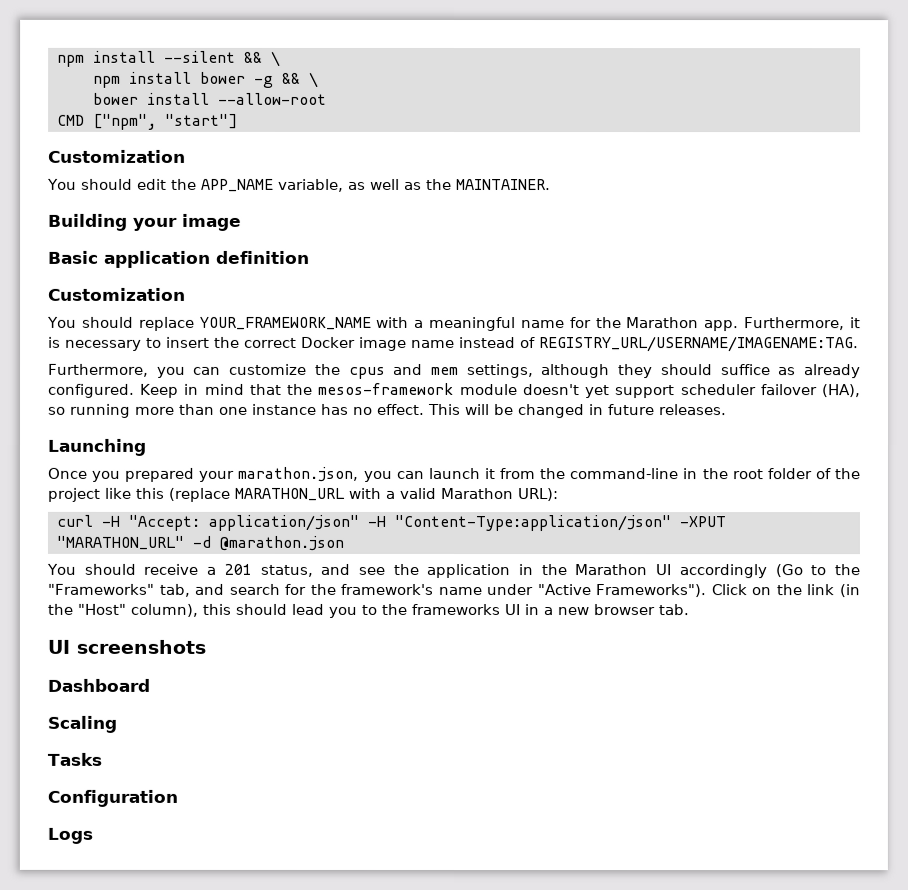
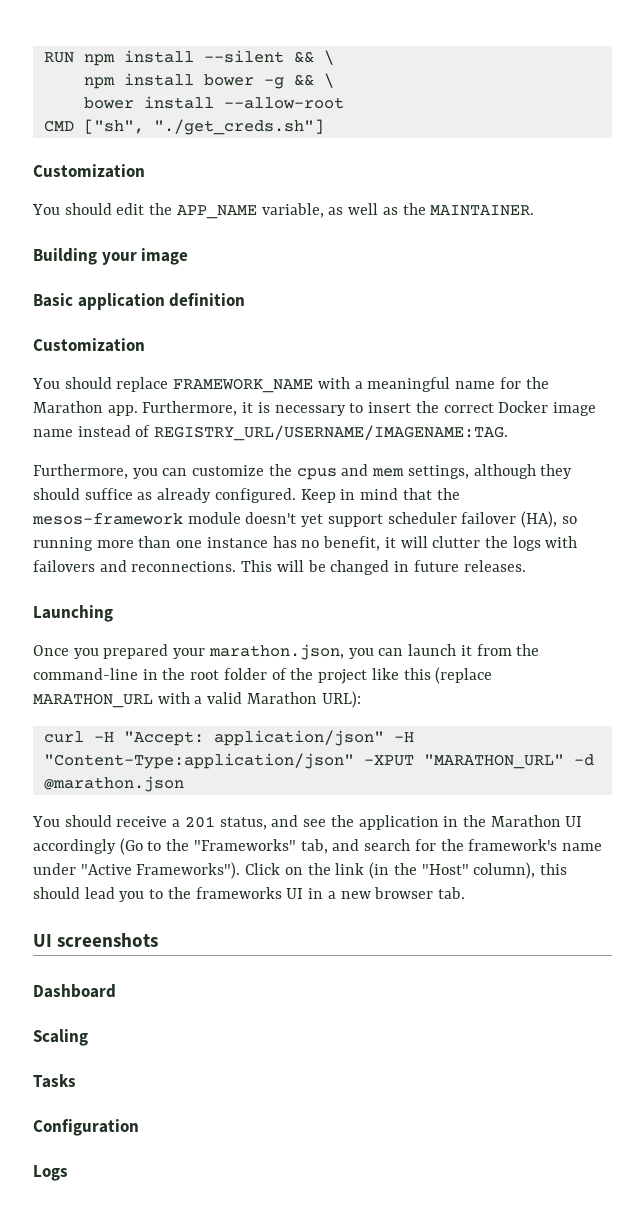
- npm install --silent && \
+ RUN npm install --silent && \
- CMD ["npm", "start"]
+ CMD ["sh", "./get_creds.sh"]
- You should replace YOUR_FRAMEWORK_NAME with a meaningful name for the Marathon app.
+ You should replace FRAMEWORK_NAME with a meaningful name for the Marathon app.
- Keep in mind that the mesos-framework module doesn't yet support scheduler failover (HA), so running more than one instance has no effect.
+ Keep in mind that the mesos-framework module doesn't yet support scheduler failover (HA), so running more than one instance has no benefit, it will clutter the logs with failovers and reconnections.

